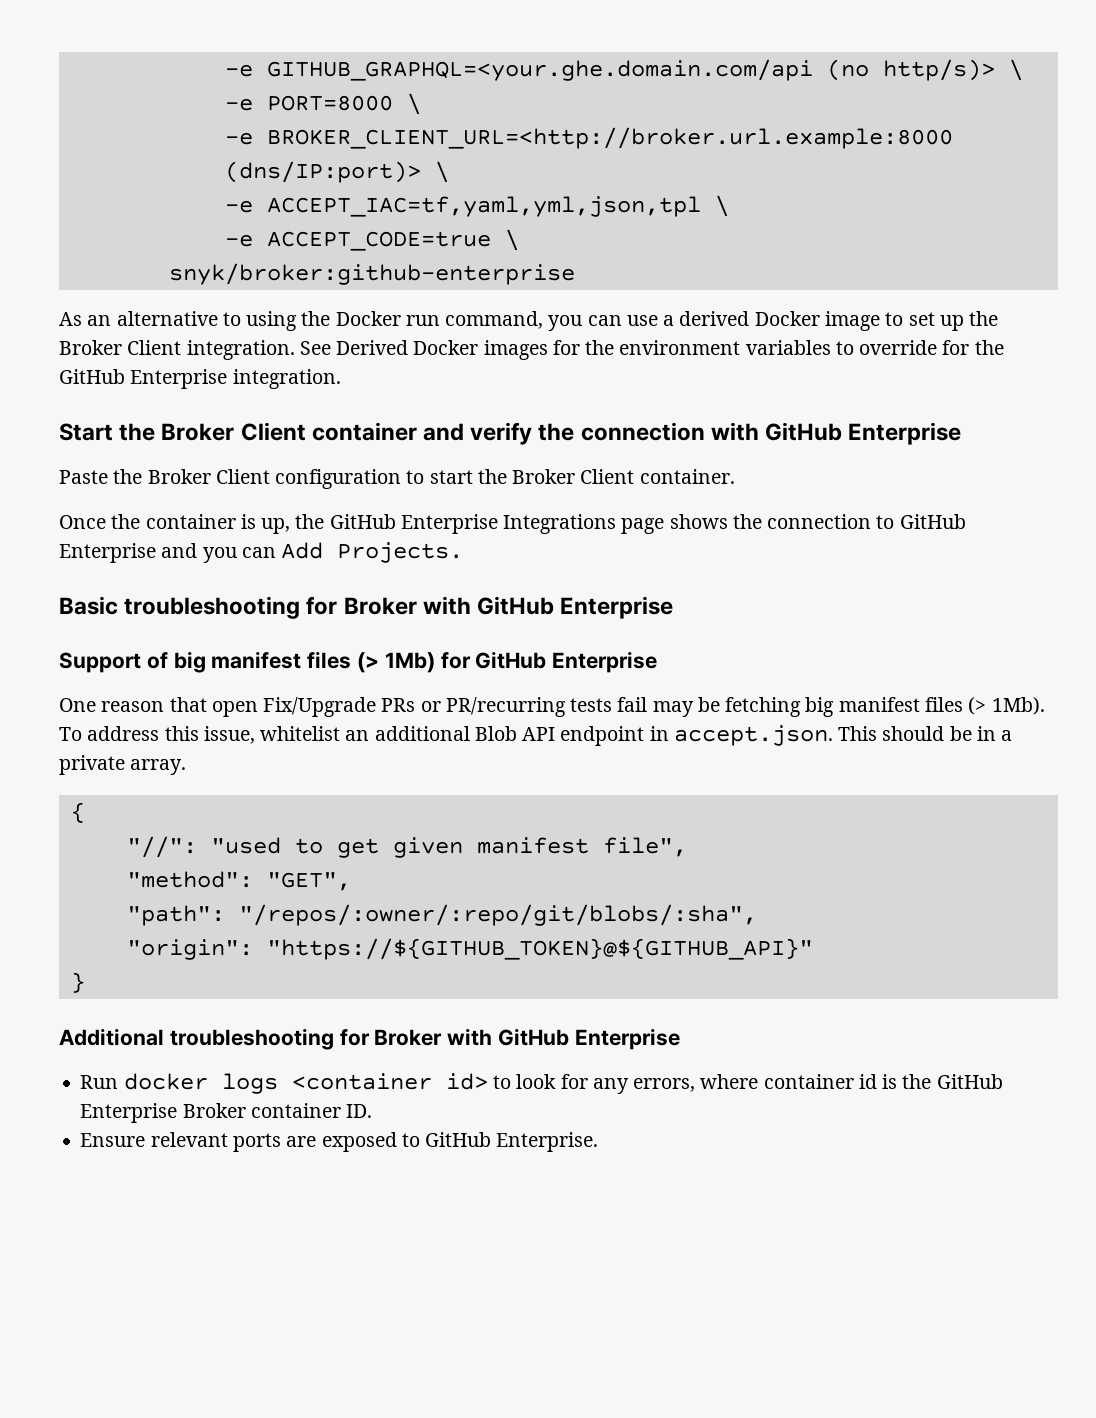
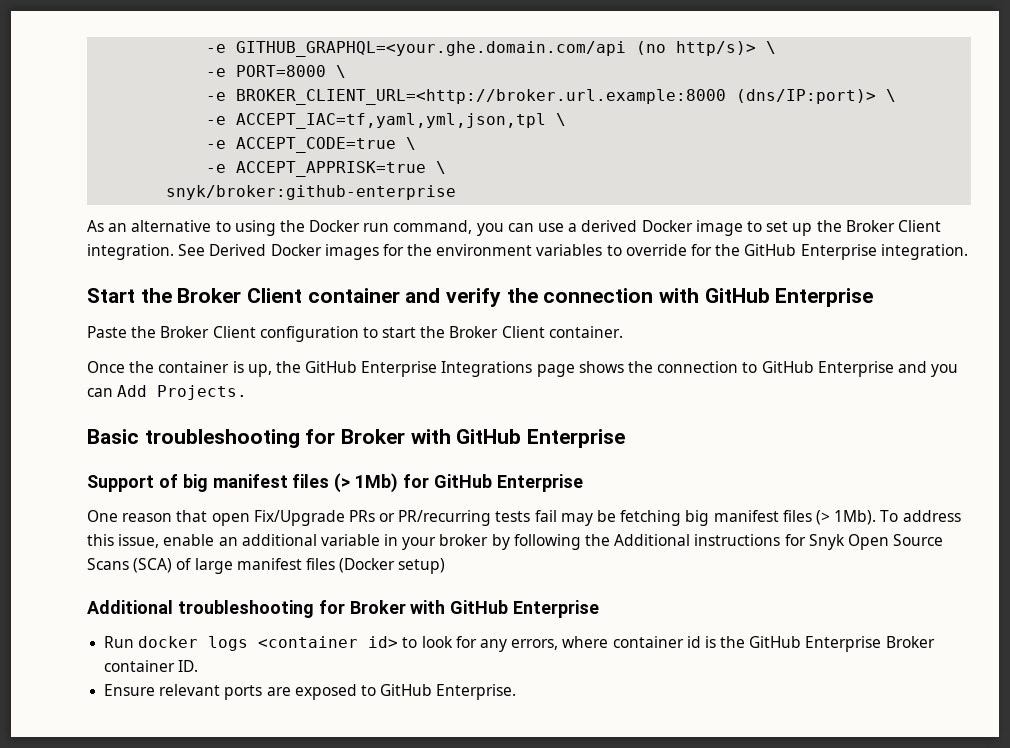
+ -e ACCEPT_APPRISK=true \
- To address this issue, whitelist an additional Blob API endpoint in accept.json. This should be in a private array.
- {
- "//": "used to get given manifest file",
- "method": "GET",
- "path": "/repos/:owner/:repo/git/blobs/:sha",
- "origin": "https://${GITHUB_TOKEN}@${GITHUB_API}"
- }
+ To address this issue, enable an additional variable in your broker by following the Additional instructions for Snyk Open Source Scans (SCA) of large manifest files (Docker setup)

